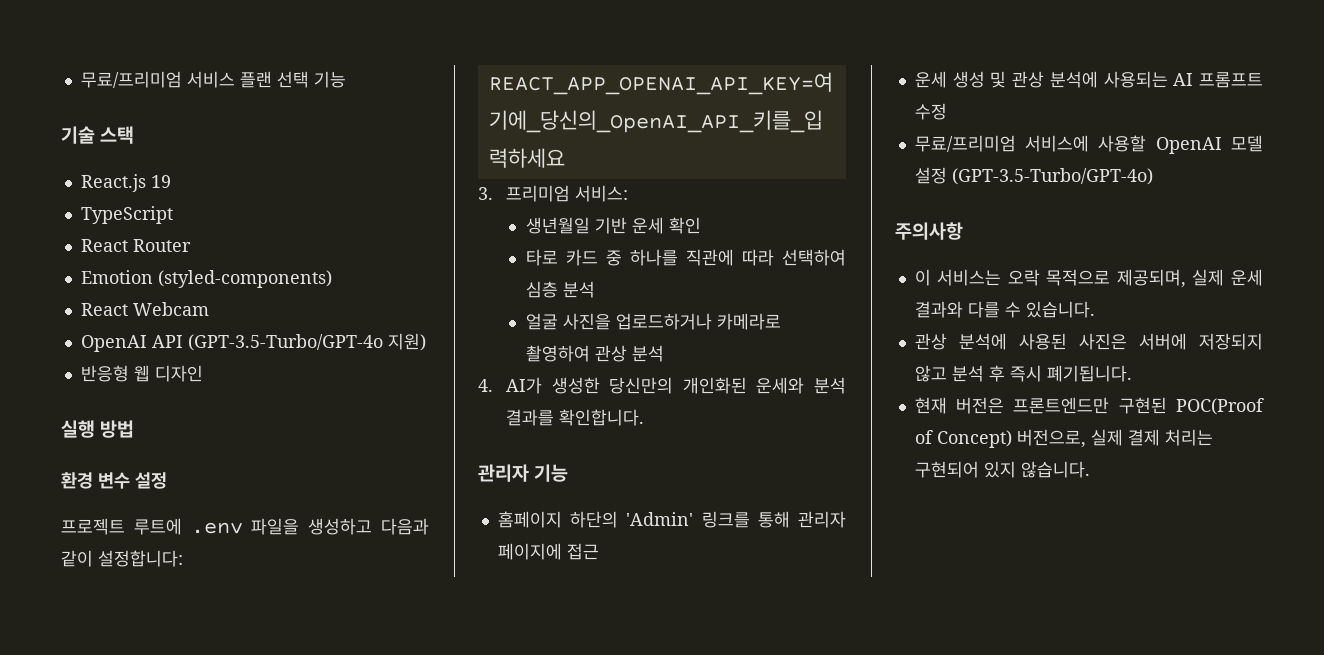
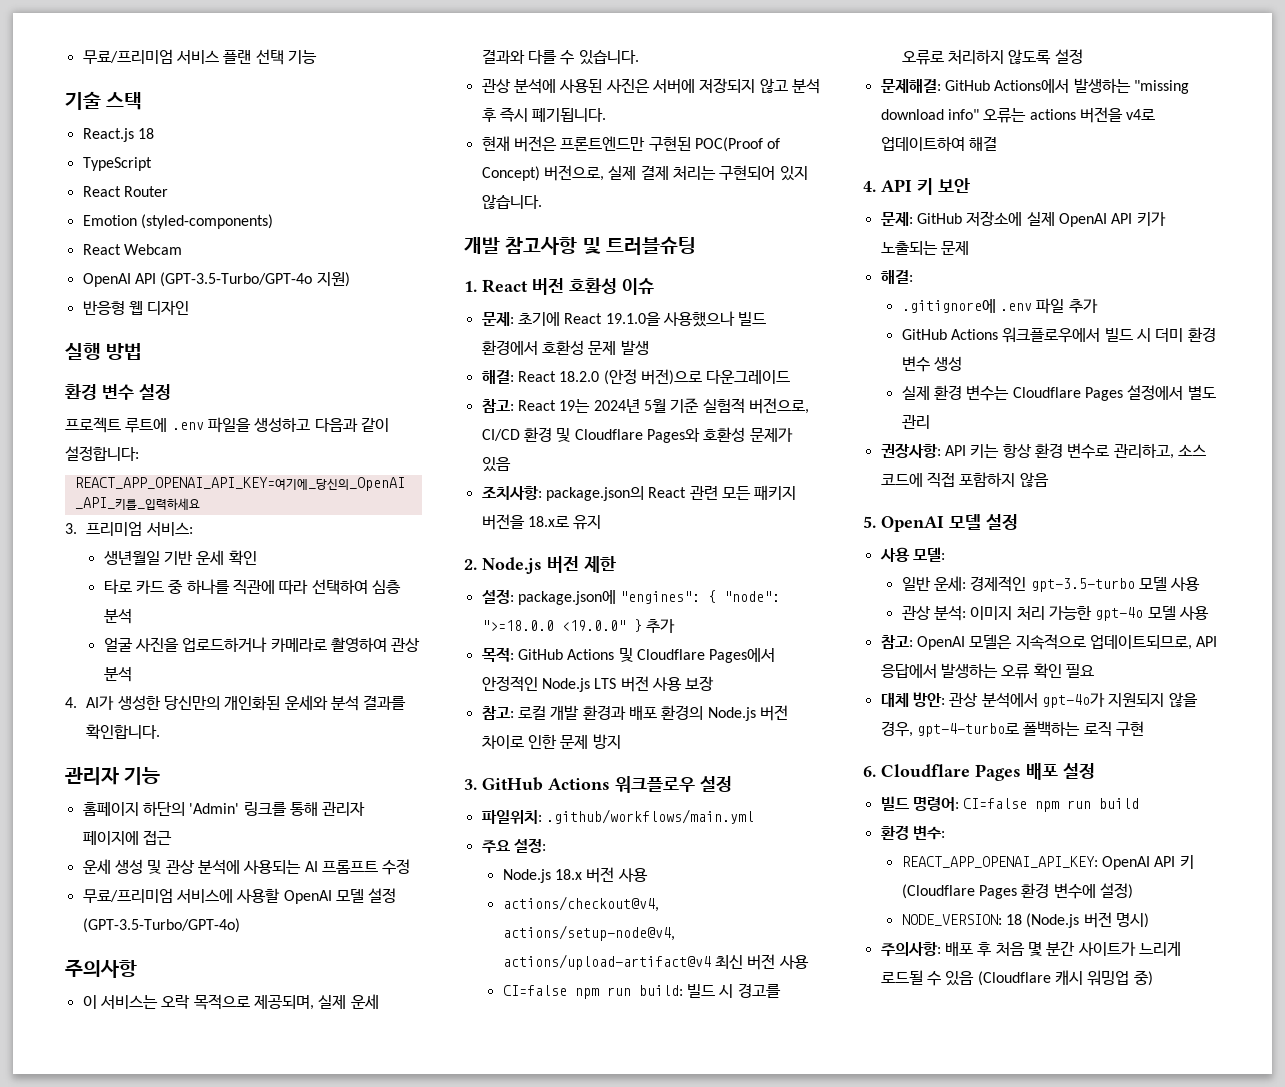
- React.js 19
+ React.js 18
+ 개발 참고사항 및 트러블슈팅
+ 1. React 버전 호환성 이슈
+ 문제: 초기에 React 19.1.0을 사용했으나 빌드 환경에서 호환성 문제 발생
+ 해결: React 18.2.0 (안정 버전)으로 다운그레이드
+ 참고: React 19는 2024년 5월 기준 실험적 버전으로, CI/CD 환경 및 Cloudflare Pages와 호환성 문제가 있음
+ 조치사항: package.json의 React 관련 모든 패키지 버전을 18.x로 유지
+ 2. Node.js 버전 제한
+ 설정: package.json에 "engines": { "node": ">=18.0.0 <19.0.0" } 추가
+ 목적: GitHub Actions 및 Cloudflare Pages에서 안정적인 Node.js LTS 버전 사용 보장
+ 참고: 로컬 개발 환경과 배포 환경의 Node.js 버전 차이로 인한 문제 방지
+ 3. GitHub Actions 워크플로우 설정
+ 파일위치: .github/workflows/main.yml
+ 주요 설정:
+ Node.js 18.x 버전 사용
+ actions/checkout@v4, actions/setup-node@v4, actions/upload-artifact@v4 최신 버전 사용
+ CI=false npm run build: 빌드 시 경고를 오류로 처리하지 않도록 설정
+ 문제해결: GitHub Actions에서 발생하는 "missing download info" 오류는 actions 버전을 v4로 업데이트하여 해결
+ 4. API 키 보안
+ 문제: GitHub 저장소에 실제 OpenAI API 키가 노출되는 문제
+ 해결:
+ .gitignore에 .env 파일 추가
+ GitHub Actions 워크플로우에서 빌드 시 더미 환경 변수 생성
+ 실제 환경 변수는 Cloudflare Pages 설정에서 별도 관리
+ 권장사항: API 키는 항상 환경 변수로 관리하고, 소스 코드에 직접 포함하지 않음
+ 5. OpenAI 모델 설정
+ 사용 모델:
+ 일반 운세: 경제적인 gpt-3.5-turbo 모델 사용
+ 관상 분석: 이미지 처리 가능한 gpt-4o 모델 사용
+ 참고: OpenAI 모델은 지속적으로 업데이트되므로, API 응답에서 발생하는 오류 확인 필요
+ 대체 방안: 관상 분석에서 gpt-4o가 지원되지 않을 경우, gpt-4-turbo로 폴백하는 로직 구현
+ 6. Cloudflare Pages 배포 설정
+ 빌드 명령어: CI=false npm run build
+ 환경 변수:
+ REACT_APP_OPENAI_API_KEY: OpenAI API 키 (Cloudflare Pages 환경 변수에 설정)
+ NODE_VERSION: 18 (Node.js 버전 명시)
+ 주의사항: 배포 후 처음 몇 분간 사이트가 느리게 로드될 수 있음 (Cloudflare 캐시 워밍업 중)

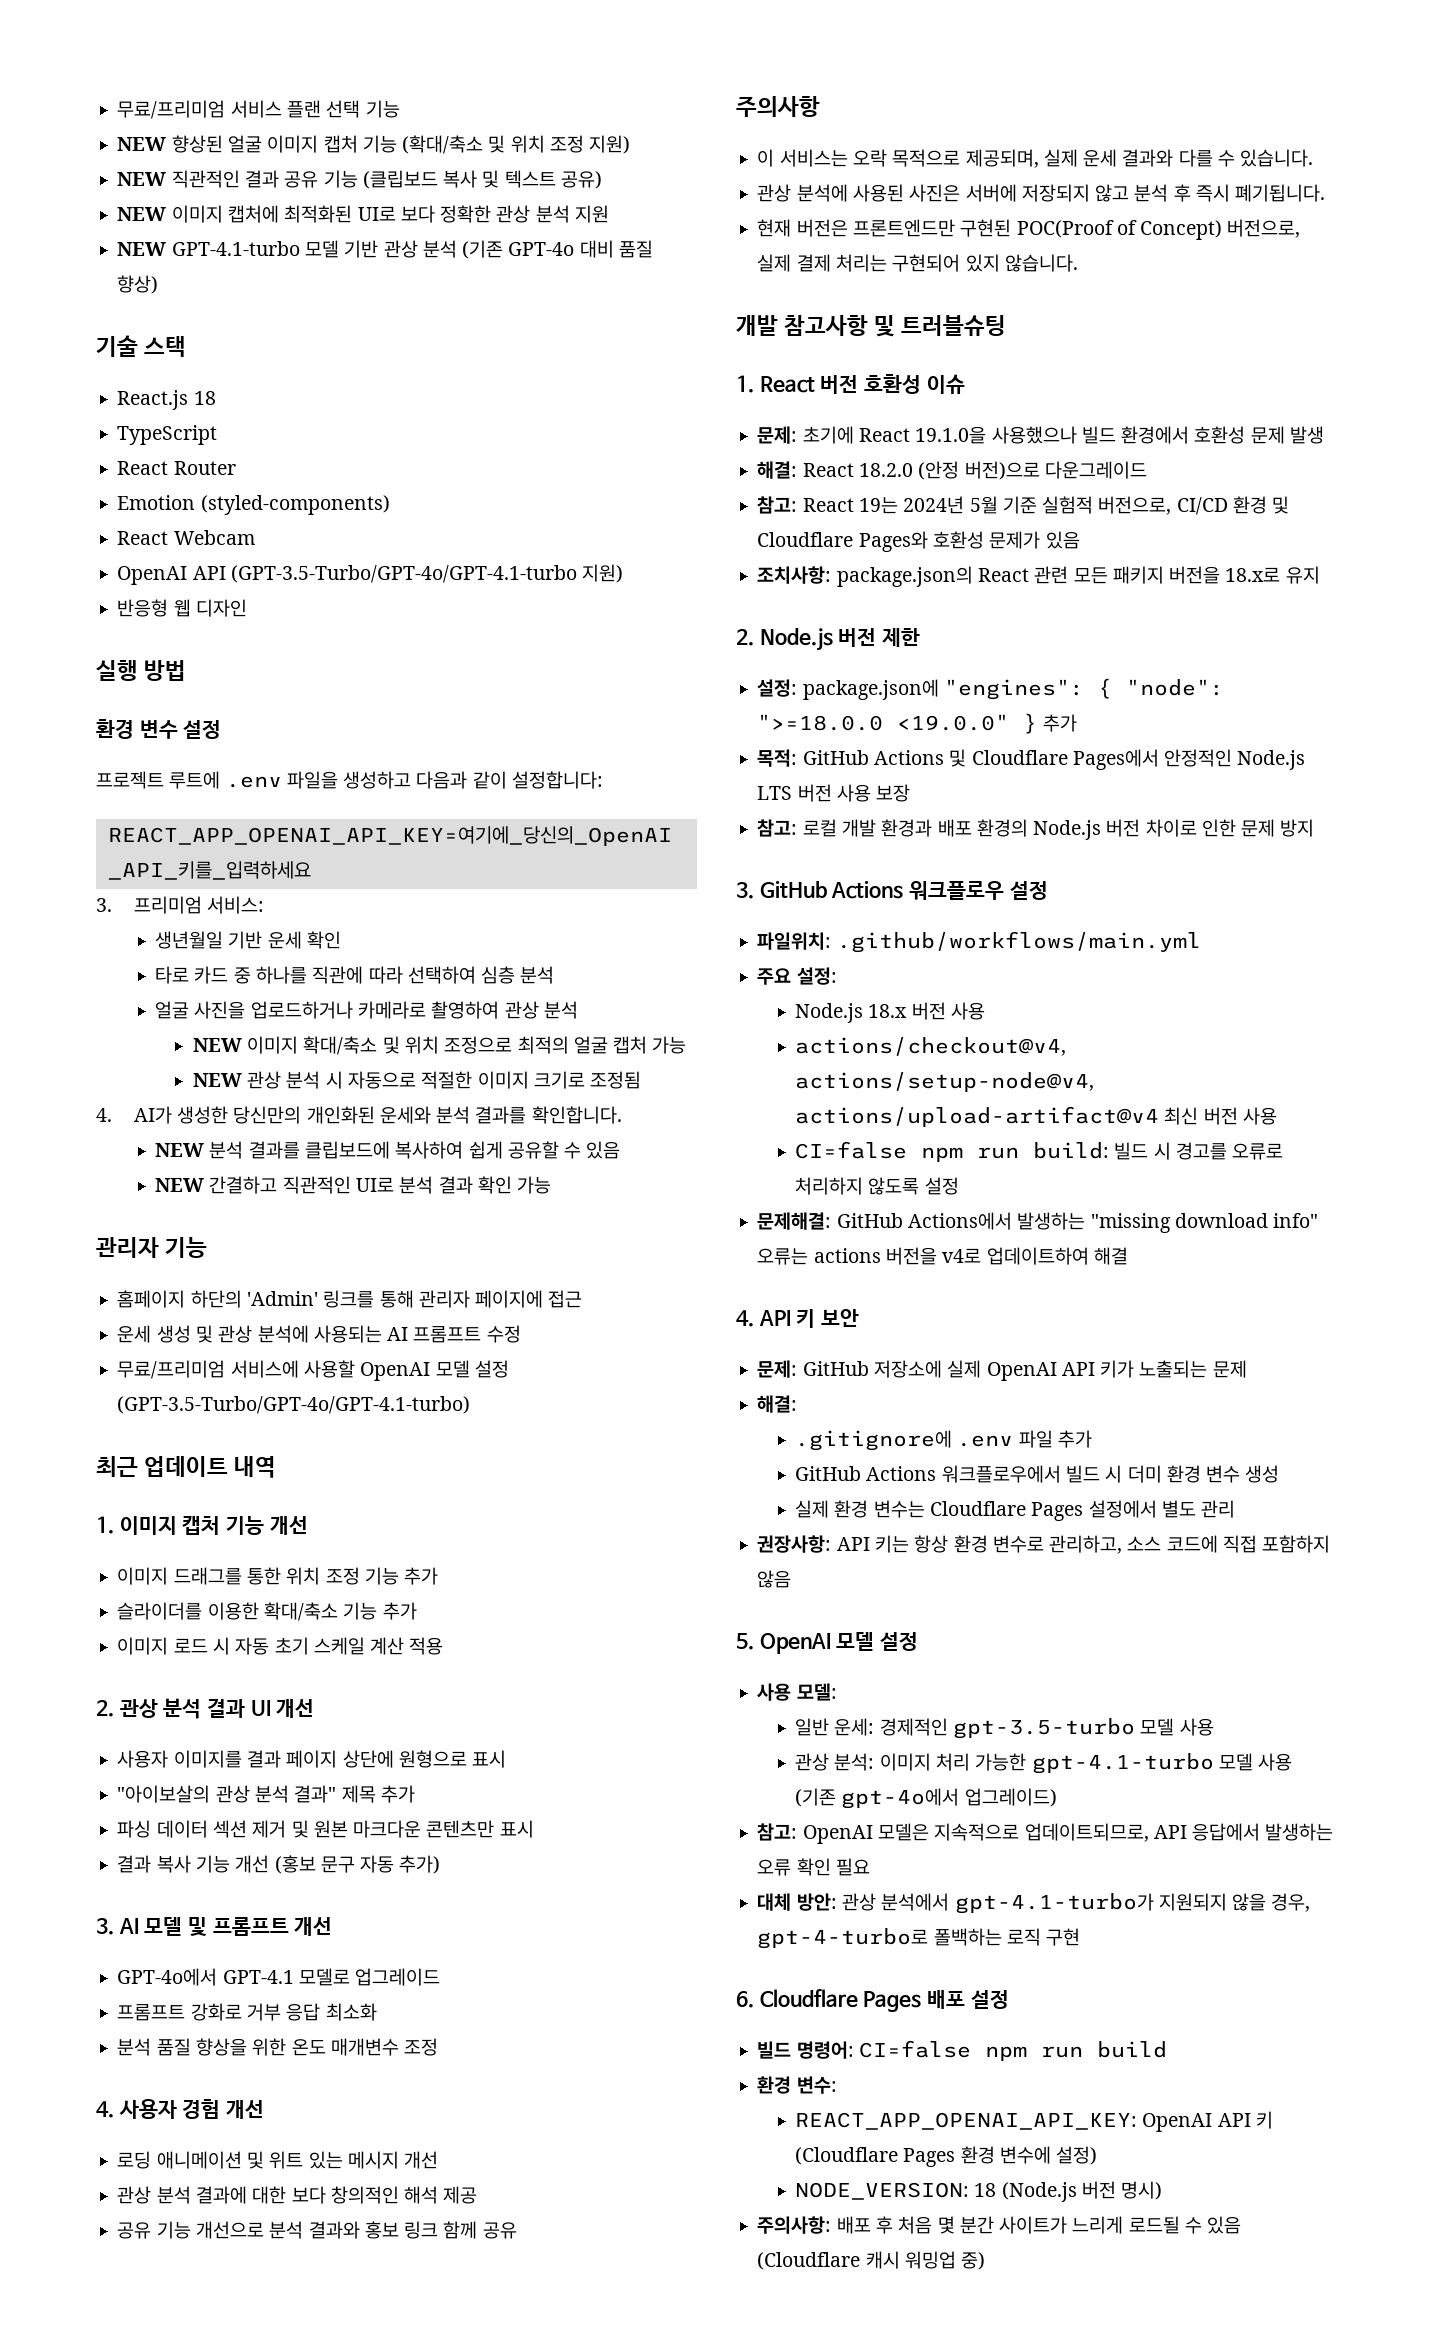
+ NEW 향상된 얼굴 이미지 캡처 기능 (확대/축소 및 위치 조정 지원)
+ NEW 직관적인 결과 공유 기능 (클립보드 복사 및 텍스트 공유)
+ NEW 이미지 캡처에 최적화된 UI로 보다 정확한 관상 분석 지원
+ NEW GPT-4.1-turbo 모델 기반 관상 분석 (기존 GPT-4o 대비 품질 향상)
- OpenAI API (GPT-3.5-Turbo/GPT-4o 지원)
+ OpenAI API (GPT-3.5-Turbo/GPT-4o/GPT-4.1-turbo 지원)
+ NEW 이미지 확대/축소 및 위치 조정으로 최적의 얼굴 캡처 가능
+ NEW 관상 분석 시 자동으로 적절한 이미지 크기로 조정됨
+ NEW 분석 결과를 클립보드에 복사하여 쉽게 공유할 수 있음
+ NEW 간결하고 직관적인 UI로 분석 결과 확인 가능
- 무료/프리미엄 서비스에 사용할 OpenAI 모델 설정 (GPT-3.5-Turbo/GPT-4o)
+ 무료/프리미엄 서비스에 사용할 OpenAI 모델 설정 (GPT-3.5-Turbo/GPT-4o/GPT-4.1-turbo)
+ 최근 업데이트 내역
+ 1. 이미지 캡처 기능 개선
+ 이미지 드래그를 통한 위치 조정 기능 추가
+ 슬라이더를 이용한 확대/축소 기능 추가
+ 이미지 로드 시 자동 초기 스케일 계산 적용
+ 2. 관상 분석 결과 UI 개선
+ 사용자 이미지를 결과 페이지 상단에 원형으로 표시
+ "아이보살의 관상 분석 결과" 제목 추가
+ 파싱 데이터 섹션 제거 및 원본 마크다운 콘텐츠만 표시
+ 결과 복사 기능 개선 (홍보 문구 자동 추가)
+ 3. AI 모델 및 프롬프트 개선
+ GPT-4o에서 GPT-4.1 모델로 업그레이드
+ 프롬프트 강화로 거부 응답 최소화
+ 분석 품질 향상을 위한 온도 매개변수 조정
+ 4. 사용자 경험 개선
+ 로딩 애니메이션 및 위트 있는 메시지 개선
+ 관상 분석 결과에 대한 보다 창의적인 해석 제공
+ 공유 기능 개선으로 분석 결과와 홍보 링크 함께 공유
- 관상 분석: 이미지 처리 가능한 gpt-4o 모델 사용
+ 관상 분석: 이미지 처리 가능한 gpt-4.1-turbo 모델 사용 (기존 gpt-4o에서 업그레이드)
- 대체 방안: 관상 분석에서 gpt-4o가 지원되지 않을 경우, gpt-4-turbo로 폴백하는 로직 구현
+ 대체 방안: 관상 분석에서 gpt-4.1-turbo가 지원되지 않을 경우, gpt-4-turbo로 폴백하는 로직 구현

